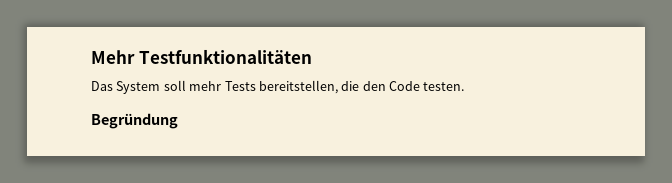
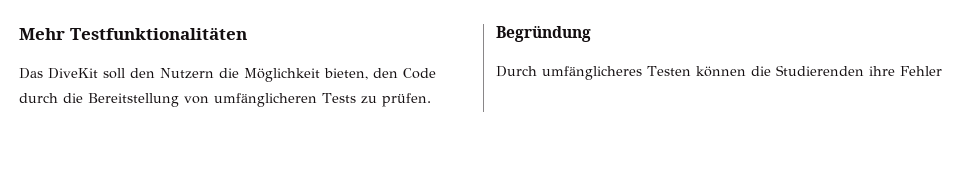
- Das System soll mehr Tests bereitstellen, die den Code testen.
+ Das DiveKit soll den Nutzern die Möglichkeit bieten, den Code durch die Bereitstellung von umfänglicheren Tests zu prüfen.
  Begründung
+ Durch umfänglicheres Testen können die Studierenden ihre Fehler

